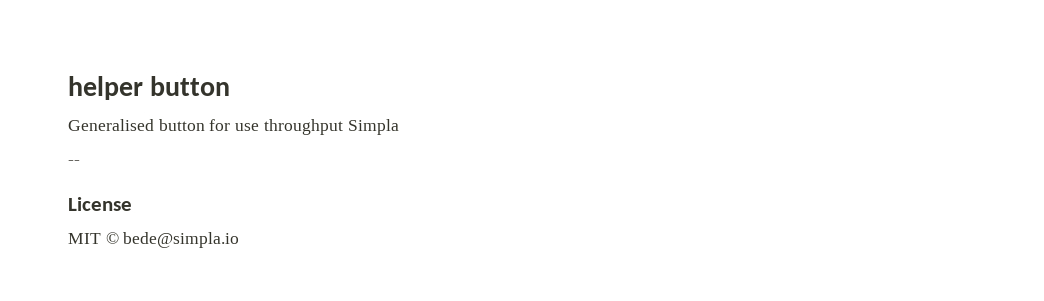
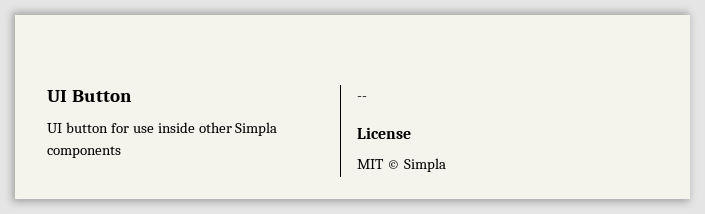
- helper button
- Generalised button for use throughput Simpla
+ UI Button
+ UI button for use inside other Simpla components
- MIT © bede@simpla.io
+ MIT © Simpla

